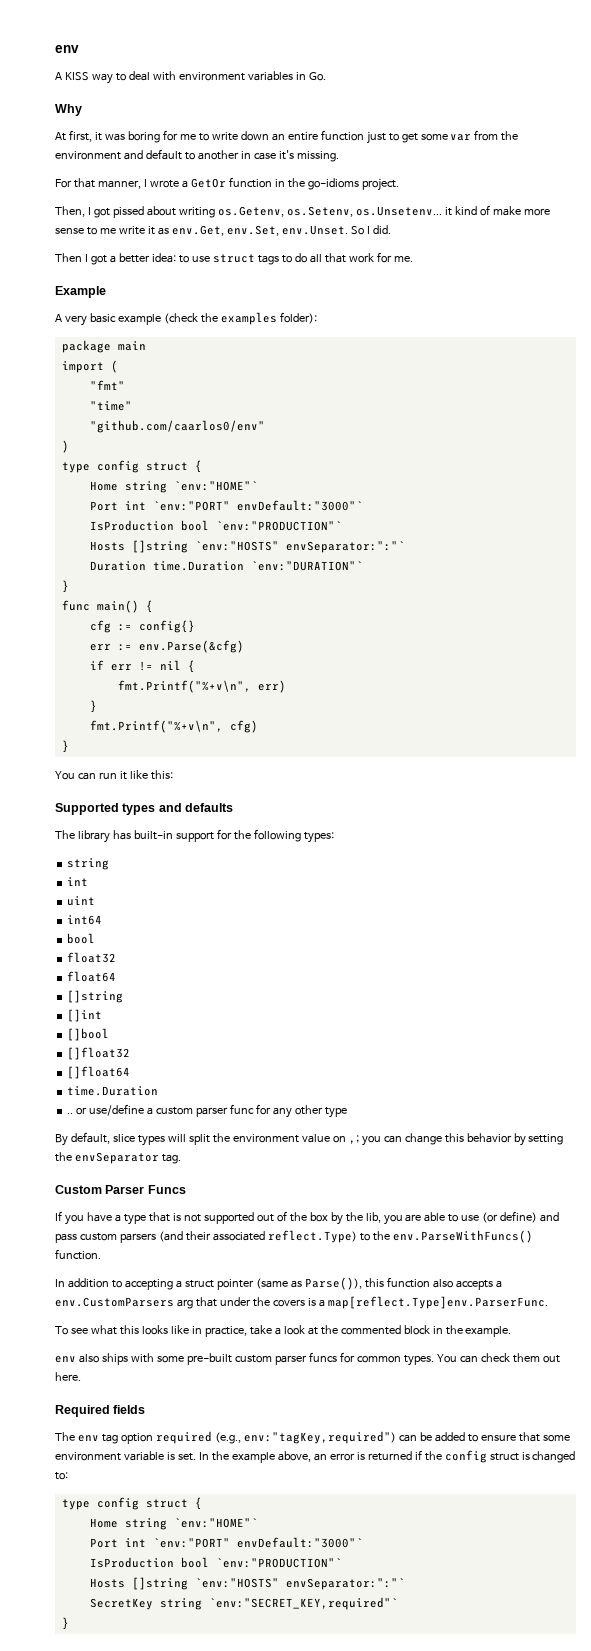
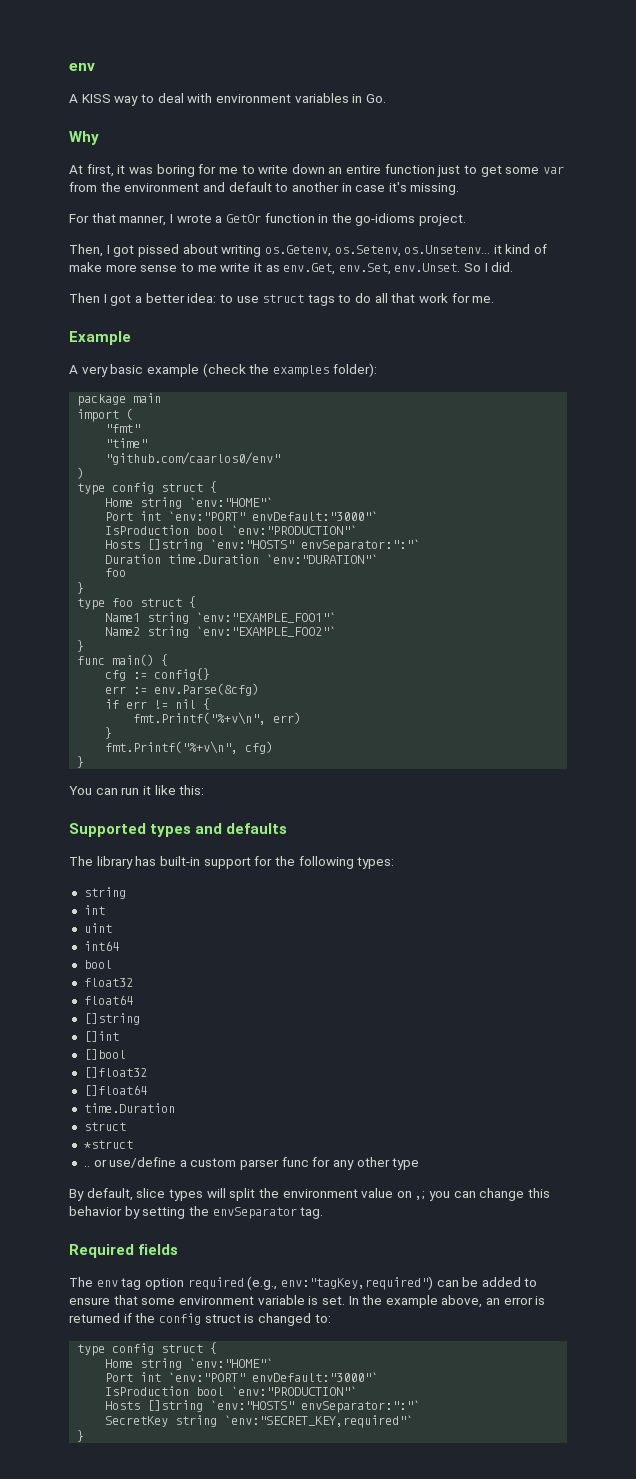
  Duration time.Duration `env:"DURATION"`
+ foo
+ }
+ type foo struct {
+ Name1 string `env:"EXAMPLE_FOO1"`
+ Name2 string `env:"EXAMPLE_FOO2"`
  []float64
  time.Duration
+ struct
+ *struct
- Custom Parser Funcs
- If you have a type that is not supported out of the box by the lib, you are able to use (or define) and pass custom parsers (and their associated reflect.Type) to the env.ParseWithFuncs() function.
- In addition to accepting a struct pointer (same as Parse()), this function also accepts a env.CustomParsers arg that under the covers is a map[reflect.Type]env.ParserFunc.
- To see what this looks like in practice, take a look at the commented block in the example.
- env also ships with some pre-built custom parser funcs for common types. You can check them out here.

